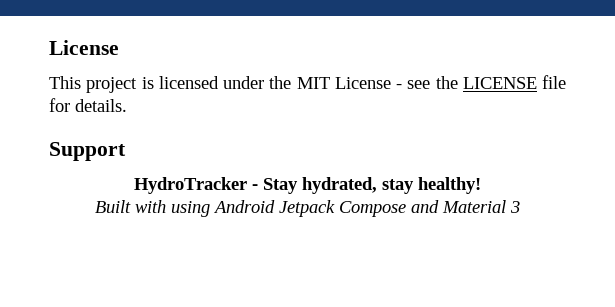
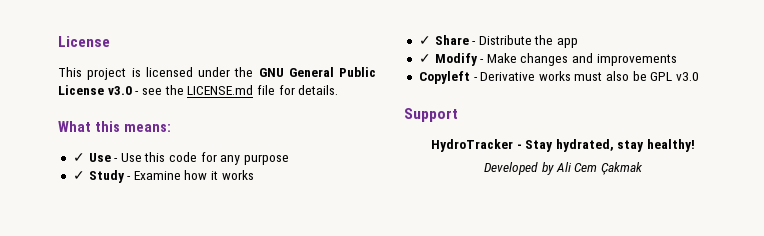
- This project is licensed under the MIT License - see the LICENSE file for details.
+ This project is licensed under the GNU General Public License v3.0 - see the LICENSE.md file for details.
+ What this means:
+ ✓ Use - Use this code for any purpose
+ ✓ Study - Examine how it works
+ ✓ Share - Distribute the app
+ ✓ Modify - Make changes and improvements
+ Copyleft - Derivative works must also be GPL v3.0
- Built with using Android Jetpack Compose and Material 3
+ Developed by Ali Cem Çakmak

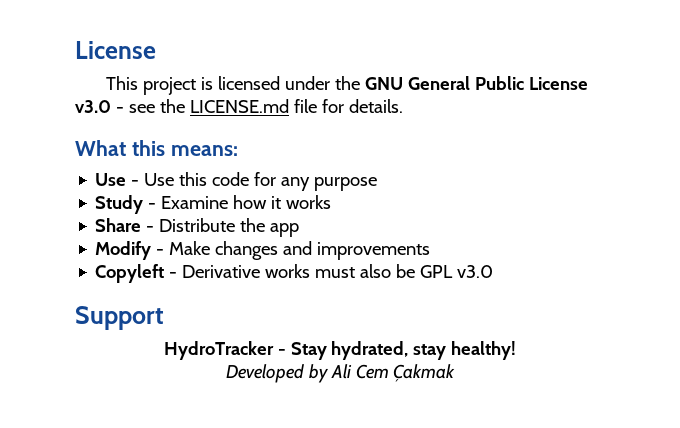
- ✓ Use - Use this code for any purpose
+ Use - Use this code for any purpose
- ✓ Study - Examine how it works
+ Study - Examine how it works
- ✓ Share - Distribute the app
+ Share - Distribute the app
- ✓ Modify - Make changes and improvements
+ Modify - Make changes and improvements

